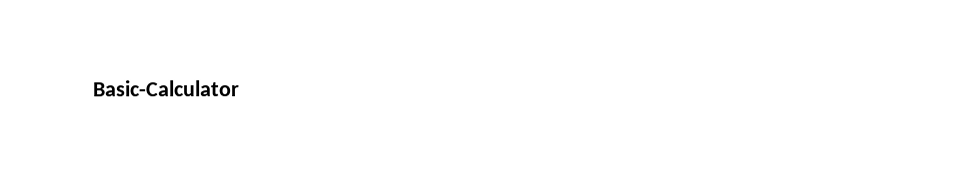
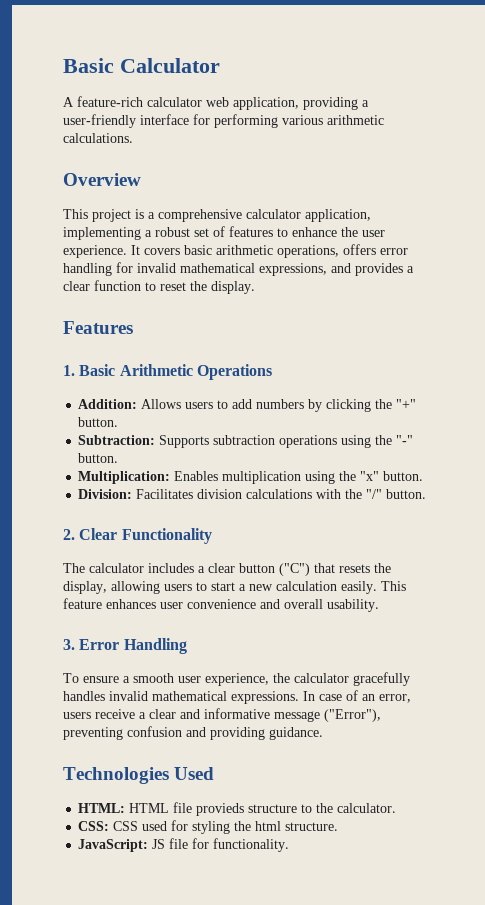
- Basic-Calculator
+ Basic Calculator
+ A feature-rich calculator web application, providing a user-friendly interface for performing various arithmetic calculations.
+ Overview
+ This project is a comprehensive calculator application, implementing a robust set of features to enhance the user experience. It covers basic arithmetic operations, offers error handling for invalid mathematical expressions, and provides a clear function to reset the display.
+ Features
+ 1. Basic Arithmetic Operations
+ Addition: Allows users to add numbers by clicking the "+" button.
+ Subtraction: Supports subtraction operations using the "-" button.
+ Multiplication: Enables multiplication using the "x" button.
+ Division: Facilitates division calculations with the "/" button.
+ 2. Clear Functionality
+ The calculator includes a clear button ("C") that resets the display, allowing users to start a new calculation easily. This feature enhances user convenience and overall usability.
+ 3. Error Handling
+ To ensure a smooth user experience, the calculator gracefully handles invalid mathematical expressions. In case of an error, users receive a clear and informative message ("Error"), preventing confusion and providing guidance.
+ Technologies Used
+ HTML: HTML file provieds structure to the calculator.
+ CSS: CSS used for styling the html structure.
+ JavaScript: JS file for functionality.

